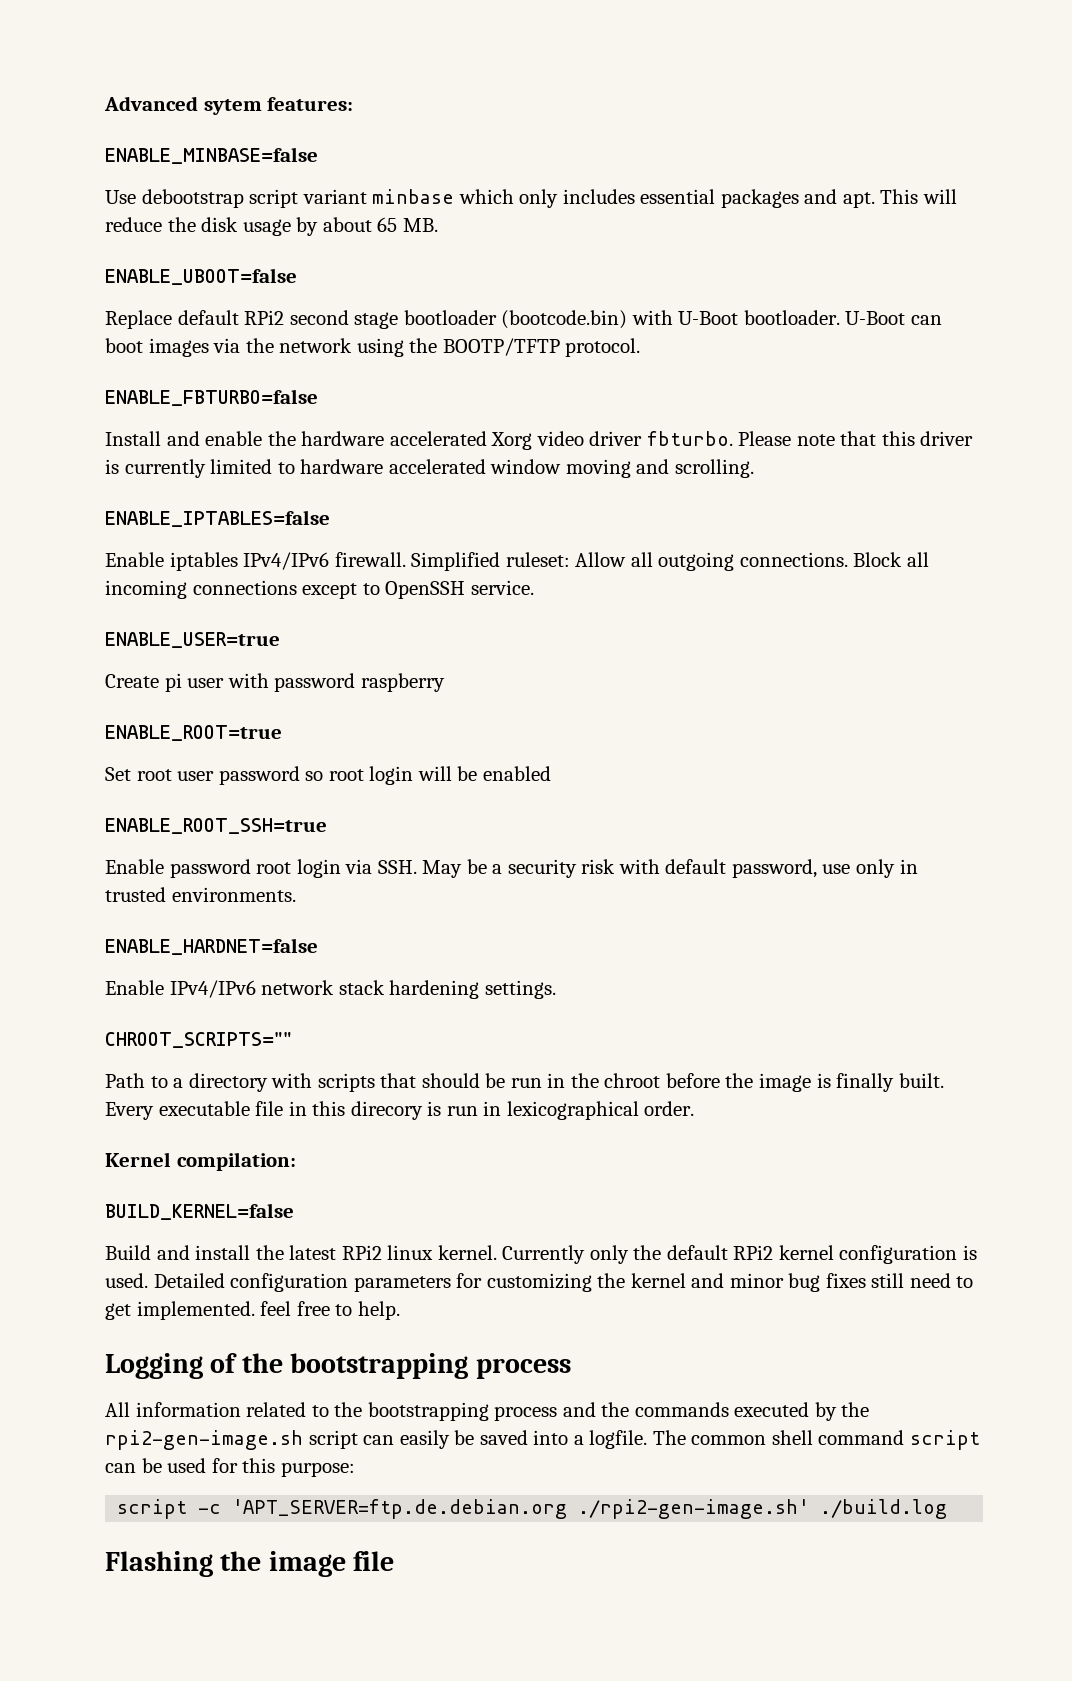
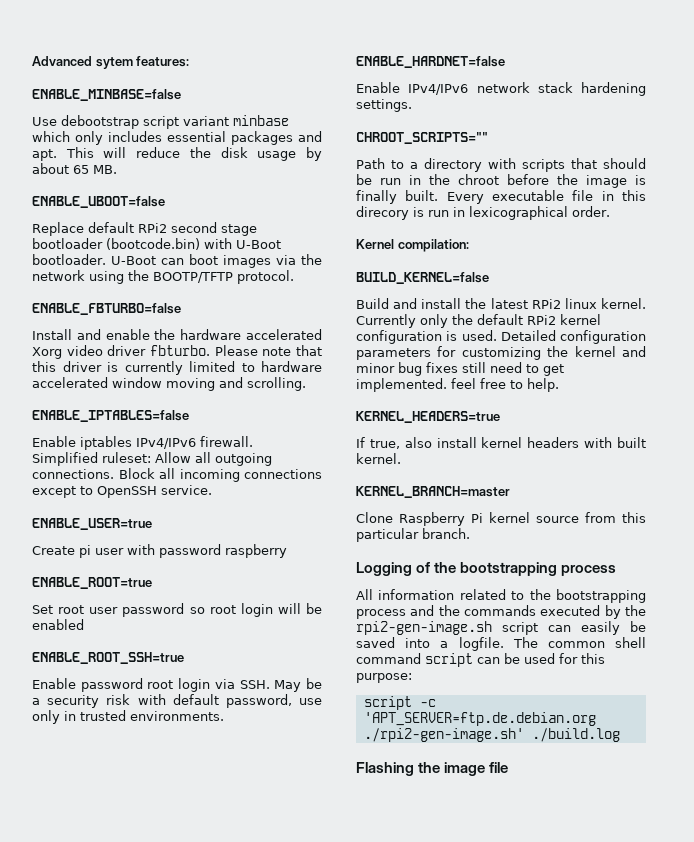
+ KERNEL_HEADERS=true
+ If true, also install kernel headers with built kernel.
+ KERNEL_BRANCH=master
+ Clone Raspberry Pi kernel source from this particular branch.

